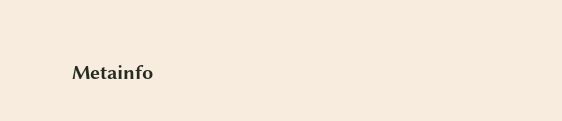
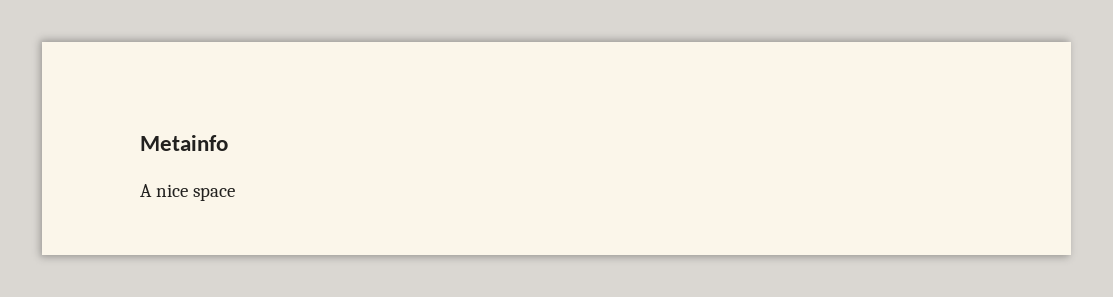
+ A nice space

